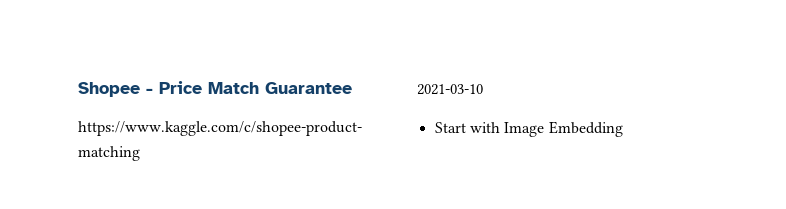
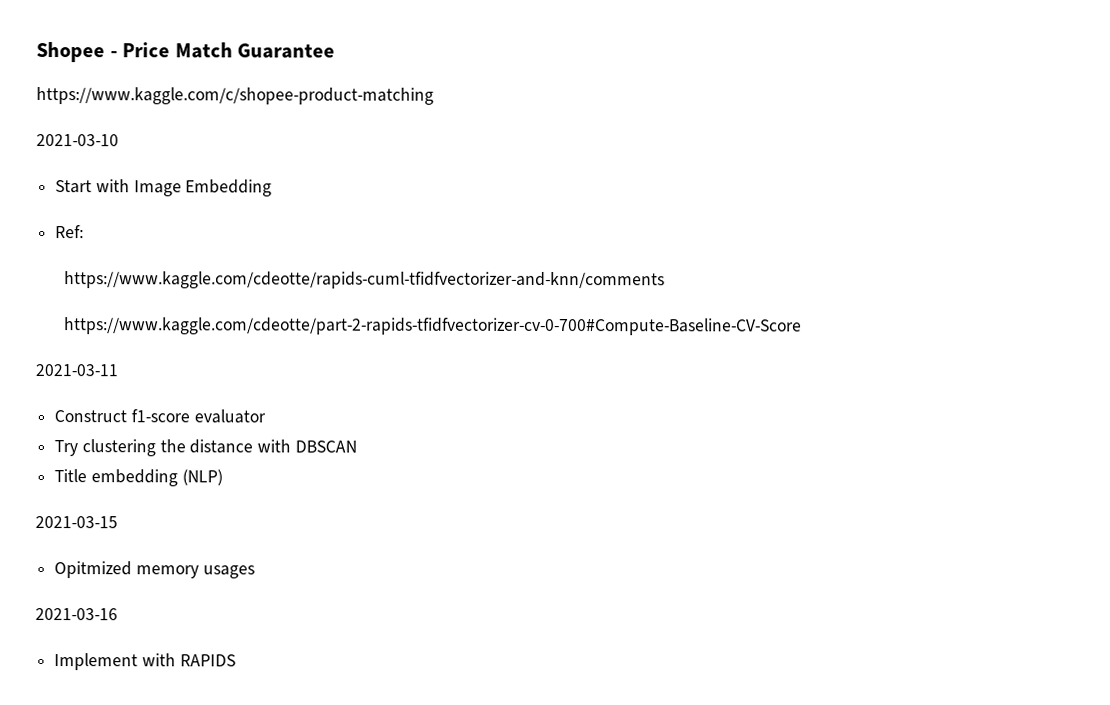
+ Ref:
+ https://www.kaggle.com/cdeotte/rapids-cuml-tfidfvectorizer-and-knn/comments
+ https://www.kaggle.com/cdeotte/part-2-rapids-tfidfvectorizer-cv-0-700#Compute-Baseline-CV-Score
+ 2021-03-11
+ Construct f1-score evaluator
+ Try clustering the distance with DBSCAN
+ Title embedding (NLP)
+ 2021-03-15
+ Opitmized memory usages
+ 2021-03-16
+ Implement with RAPIDS

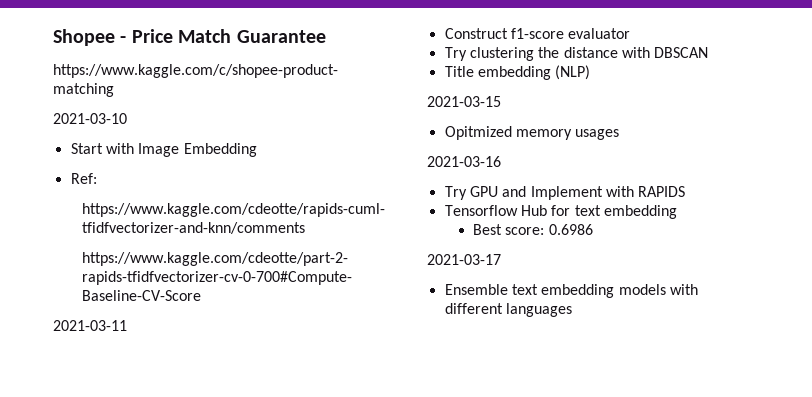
- Implement with RAPIDS
+ Try GPU and Implement with RAPIDS
+ Tensorflow Hub for text embedding
+ Best score: 0.6986
+ 2021-03-17
+ Ensemble text embedding models with different languages

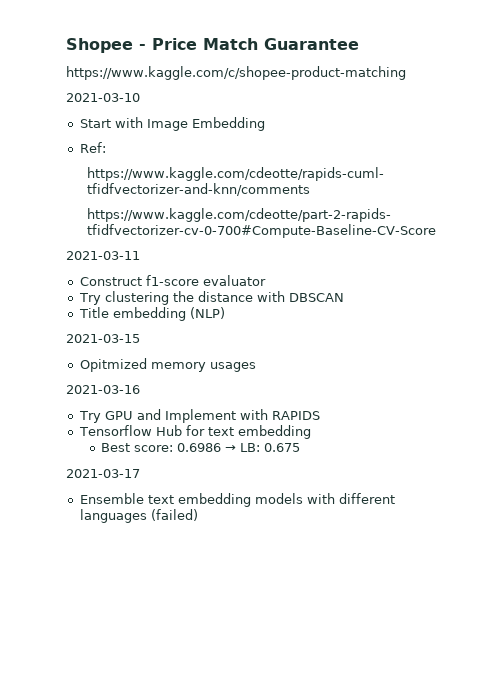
- Best score: 0.6986
+ Best score: 0.6986 → LB: 0.675
- Ensemble text embedding models with different languages
+ Ensemble text embedding models with different languages (failed)

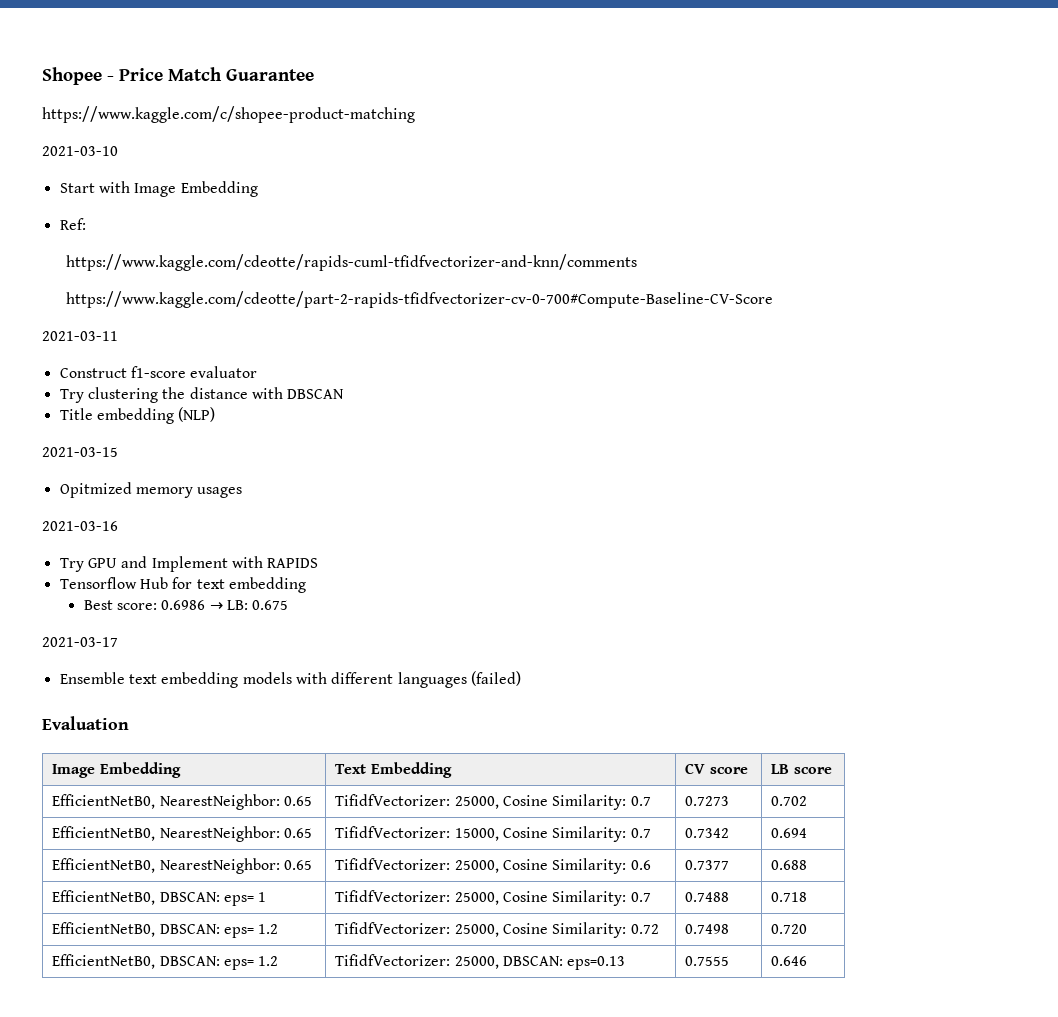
+ Evaluation
+ Image Embedding | Text Embedding | CV score | LB score
+ EfficientNetB0, NearestNeighbor: 0.65 | TifidfVectorizer: 25000, Cosine Similarity: 0.7 | 0.7273 | 0.702
+ EfficientNetB0, NearestNeighbor: 0.65 | TifidfVectorizer: 15000, Cosine Similarity: 0.7 | 0.7342 | 0.694
+ EfficientNetB0, NearestNeighbor: 0.65 | TifidfVectorizer: 25000, Cosine Similarity: 0.6 | 0.7377 | 0.688
+ EfficientNetB0, DBSCAN: eps= 1 | TifidfVectorizer: 25000, Cosine Similarity: 0.7 | 0.7488 | 0.718
+ EfficientNetB0, DBSCAN: eps= 1.2 | TifidfVectorizer: 25000, Cosine Similarity: 0.72 | 0.7498 | 0.720
+ EfficientNetB0, DBSCAN: eps= 1.2 | TifidfVectorizer: 25000, DBSCAN: eps=0.13 | 0.7555 | 0.646

